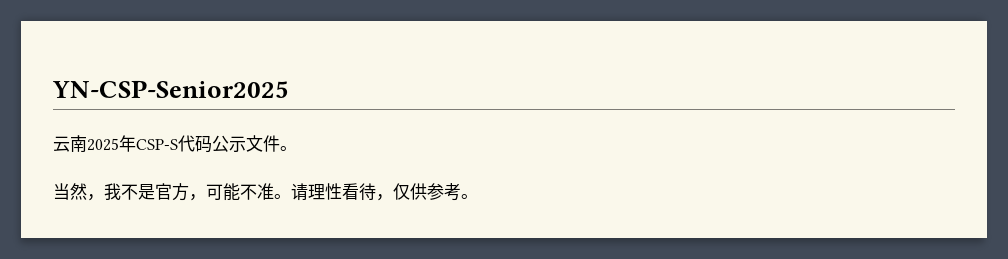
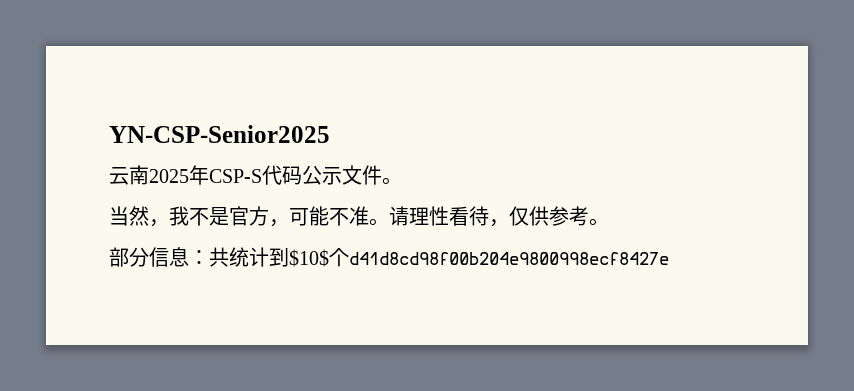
+ 部分信息：共统计到$10$个d41d8cd98f00b204e9800998ecf8427e

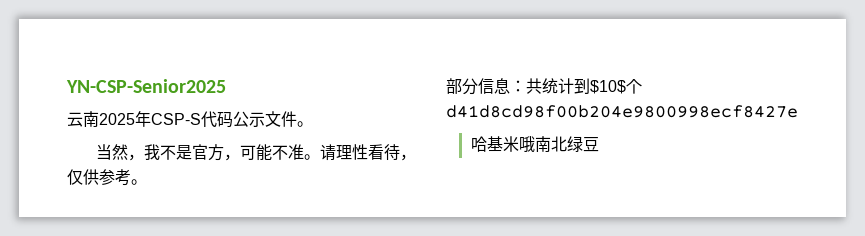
+ 哈基米哦南北绿豆

